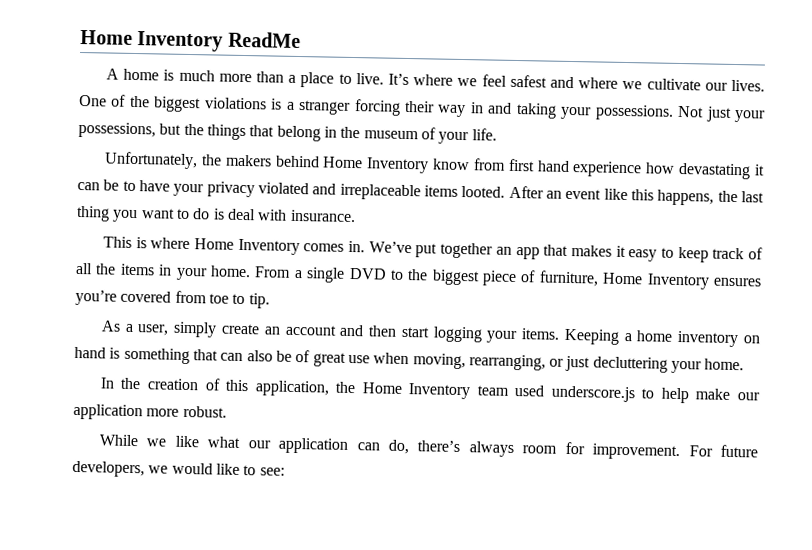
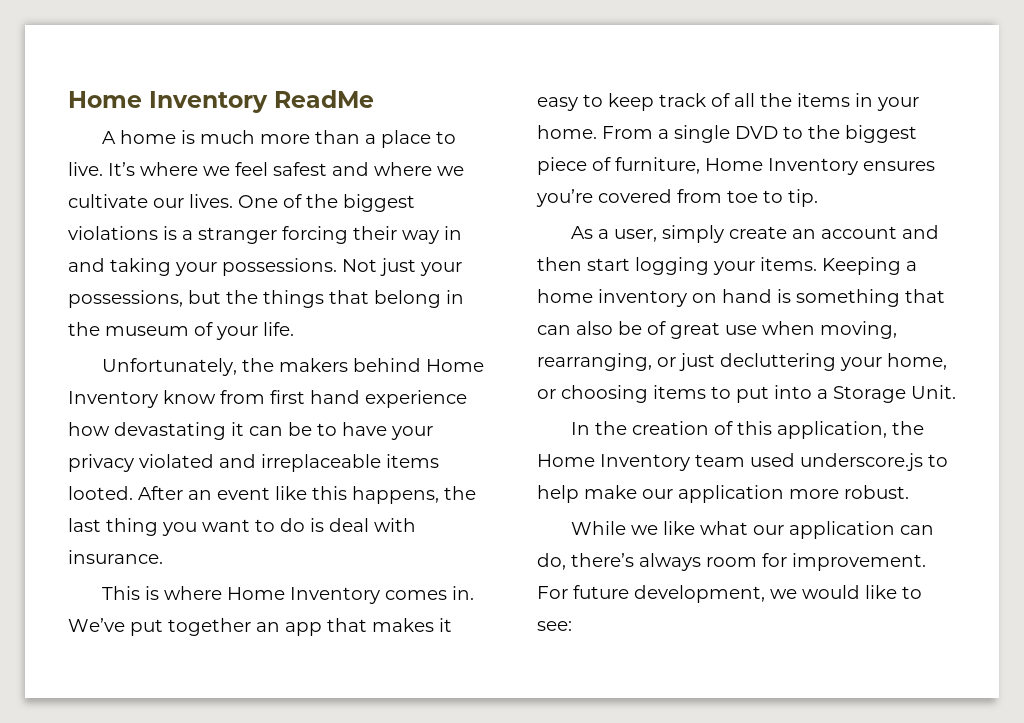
- Keeping a home inventory on hand is something that can also be of great use when moving, rearranging, or just decluttering your home.
+ Keeping a home inventory on hand is something that can also be of great use when moving, rearranging, or just decluttering your home, or choosing items to put into a Storage Unit.
- For future developers, we would like to see:
+ For future development, we would like to see:

